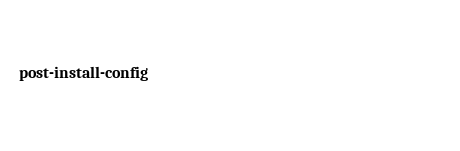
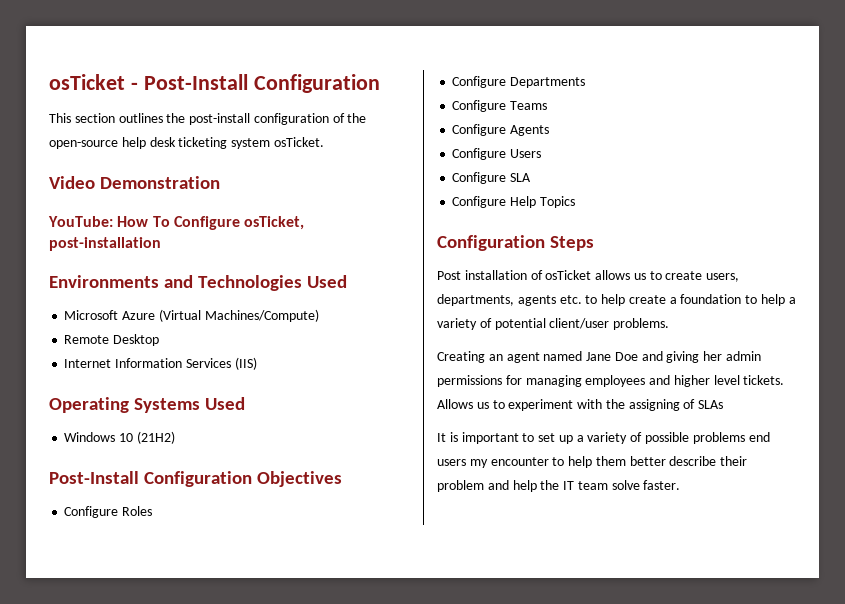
- post-install-config
+ osTicket - Post-Install Configuration
+ This section outlines the post-install configuration of the open-source help desk ticketing system osTicket.
+ Video Demonstration
+ YouTube: How To Configure osTicket, post-installation
+ Environments and Technologies Used
+ Microsoft Azure (Virtual Machines/Compute)
+ Remote Desktop
+ Internet Information Services (IIS)
+ Operating Systems Used
+ Windows 10 (21H2)
+ Post-Install Configuration Objectives
+ Configure Roles
+ Configure Departments
+ Configure Teams
+ Configure Agents
+ Configure Users
+ Configure SLA
+ Configure Help Topics
+ Configuration Steps
+ Post installation of osTicket allows us to create users, departments, agents etc. to help create a foundation to help a variety of potential client/user problems.
+ Creating an agent named Jane Doe and giving her admin permissions for managing employees and higher level tickets. Allows us to experiment with the assigning of SLAs
+ It is important to set up a variety of possible problems end users my encounter to help them better describe their problem and help the IT team solve faster.

